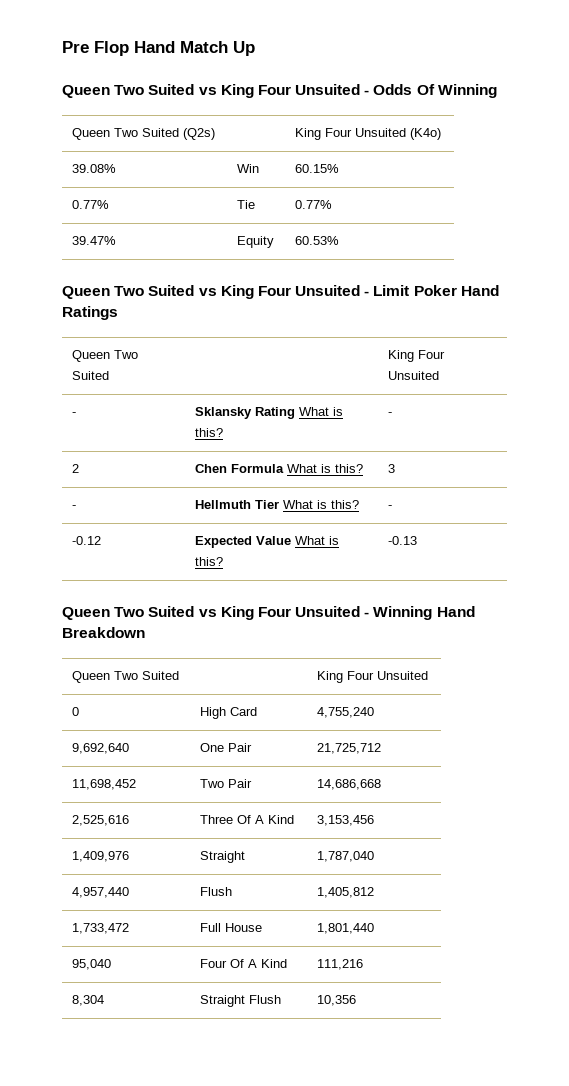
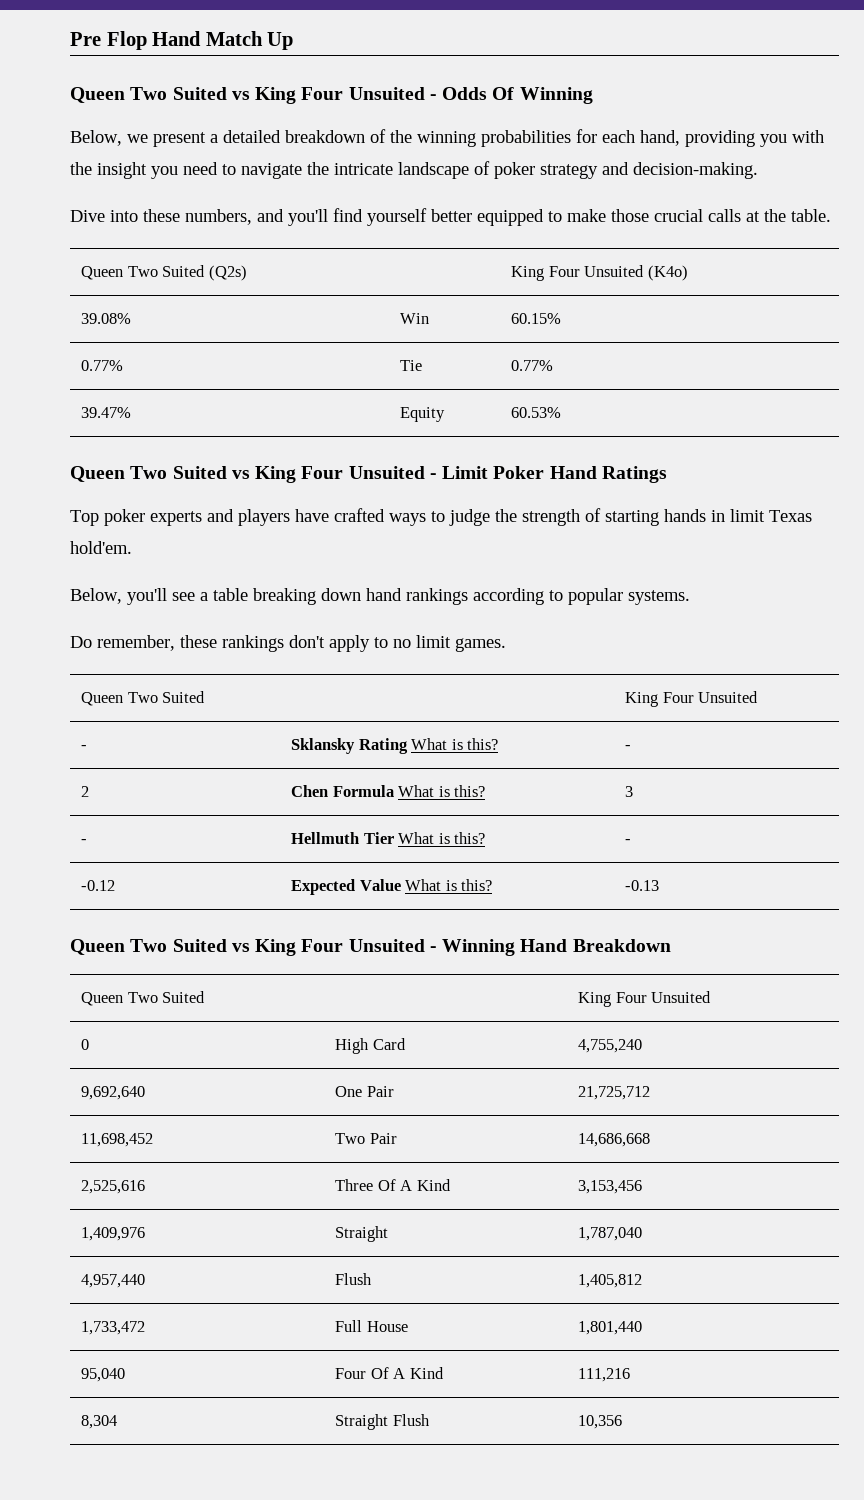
+ Below, we present a detailed breakdown of the winning probabilities for each hand, providing you with the insight you need to navigate the intricate landscape of poker strategy and decision-making.
+ Dive into these numbers, and you'll find yourself better equipped to make those crucial calls at the table.
+ Top poker experts and players have crafted ways to judge the strength of starting hands in limit Texas hold'em.
+ Below, you'll see a table breaking down hand rankings according to popular systems.
+ Do remember, these rankings don't apply to no limit games.

